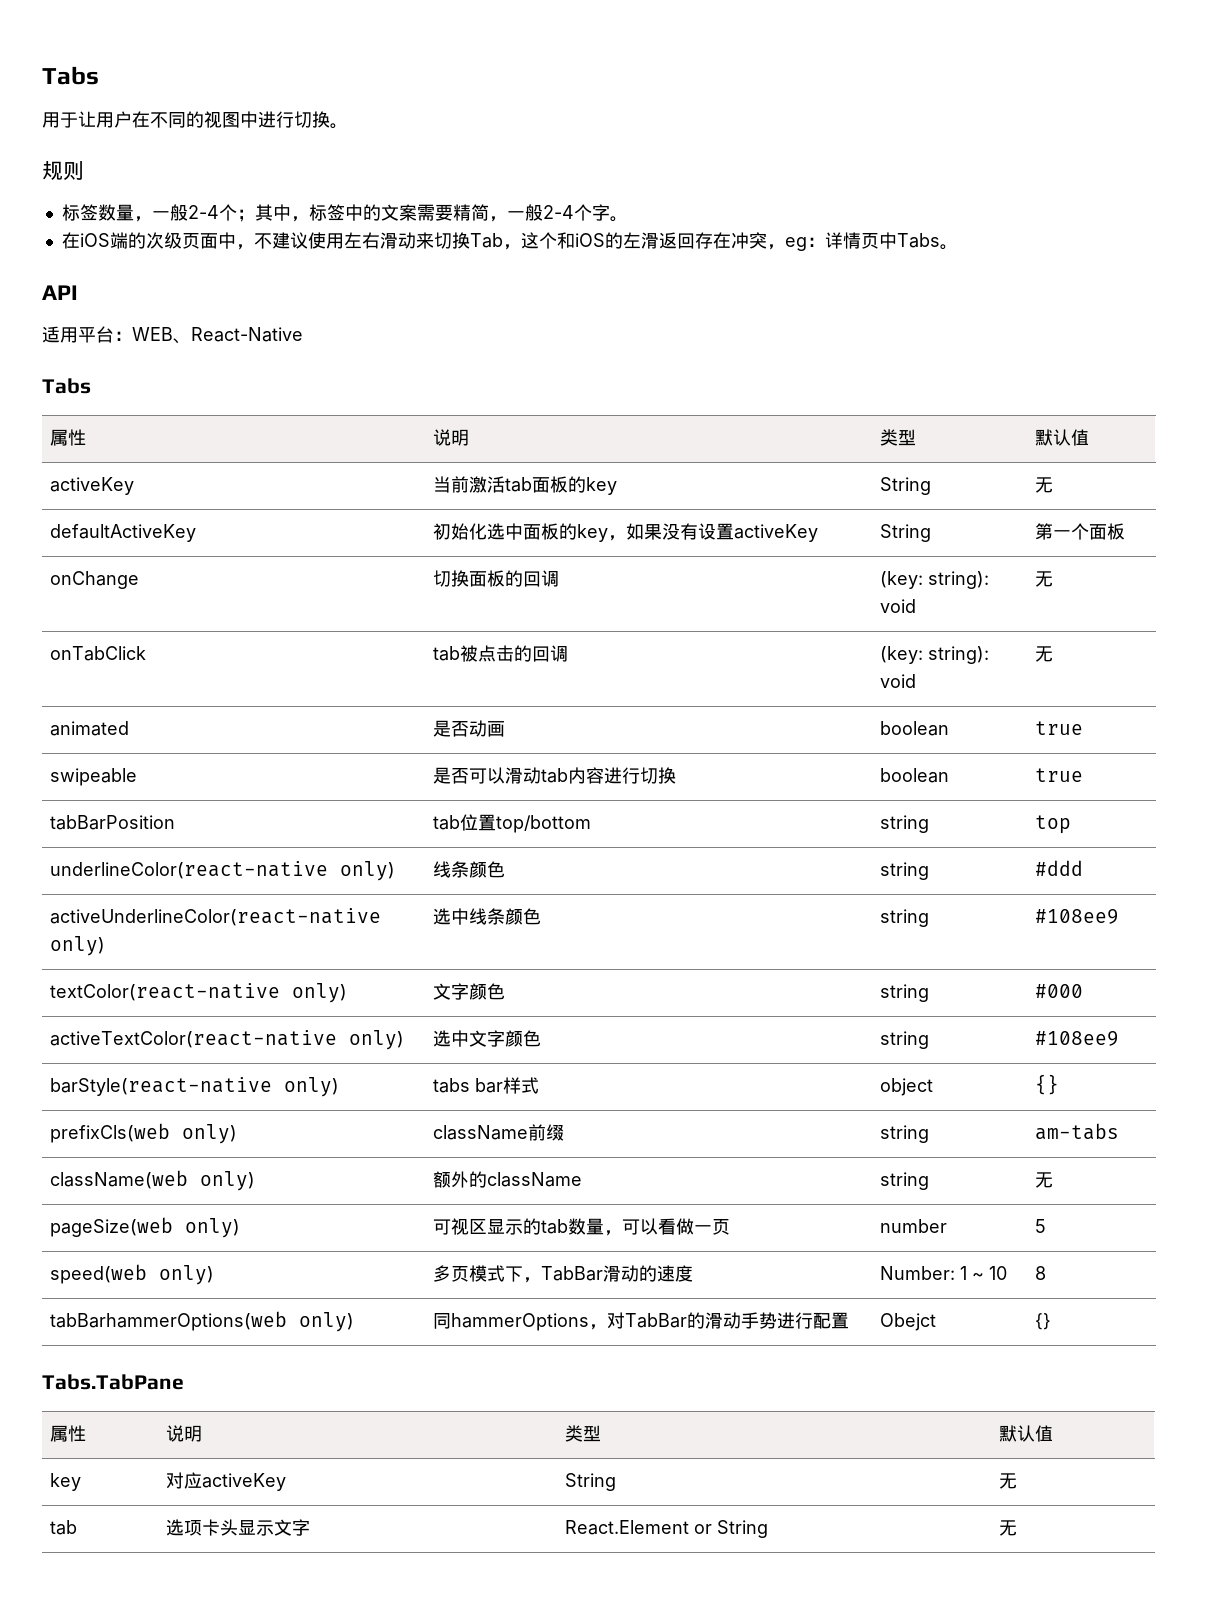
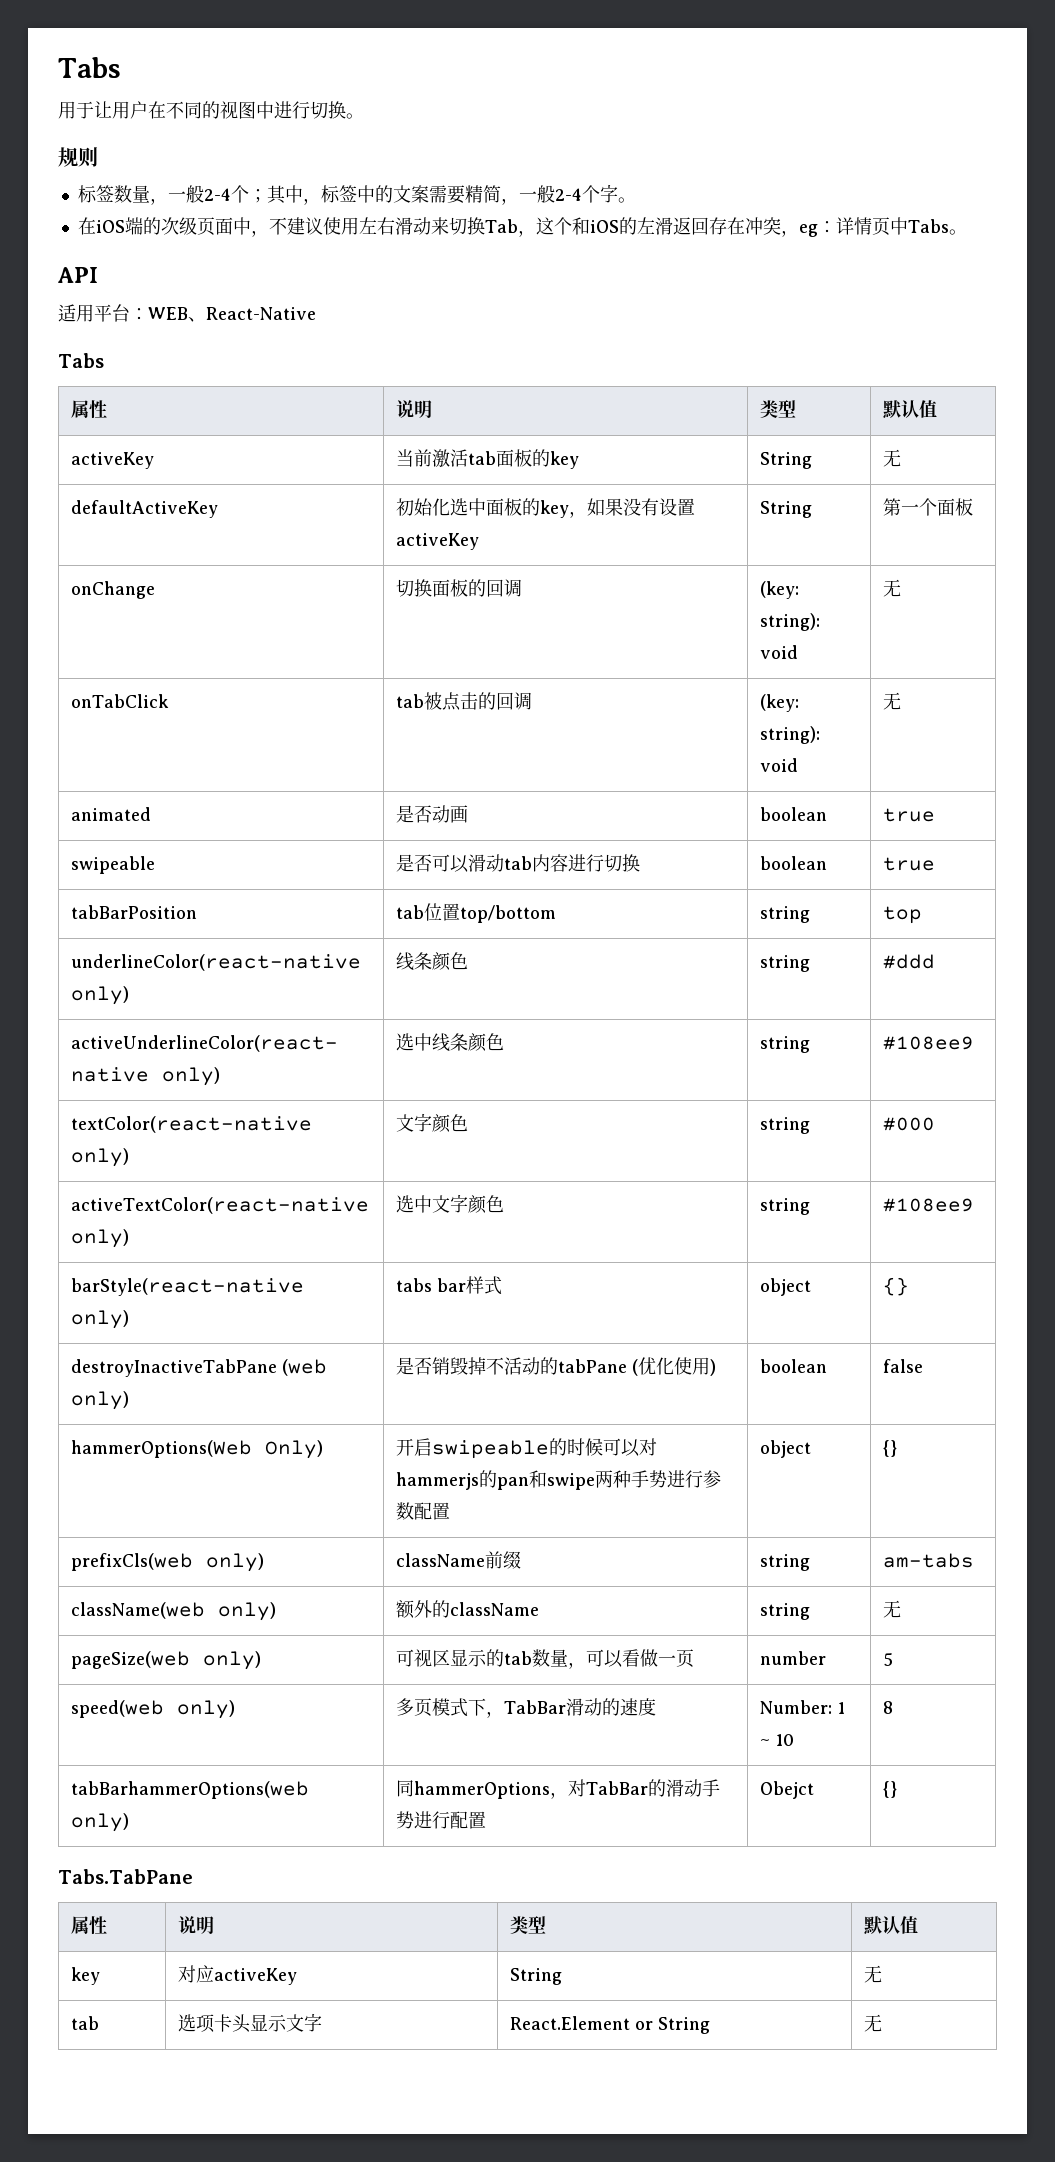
+ destroyInactiveTabPane (web only) | 是否销毁掉不活动的tabPane (优化使用) | boolean | false
+ hammerOptions(Web Only) | 开启swipeable的时候可以对hammerjs的pan和swipe两种手势进行参数配置 | object | {}

